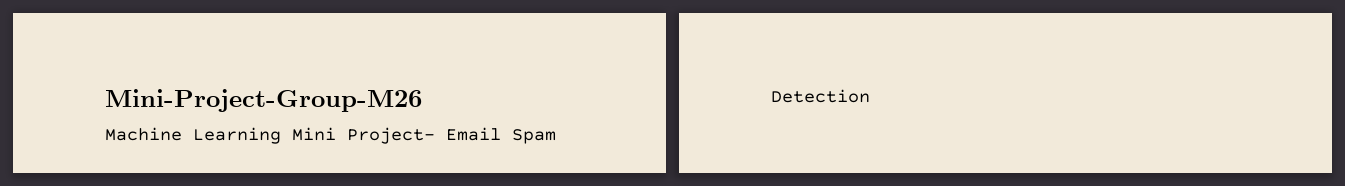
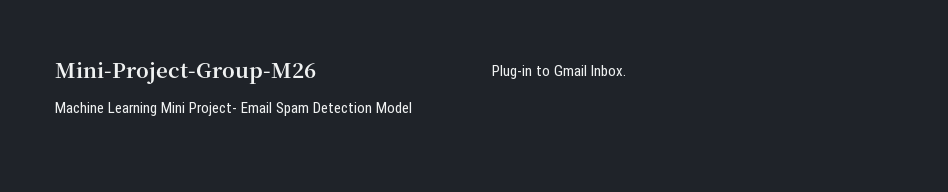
- Machine Learning Mini Project- Email Spam Detection
+ Machine Learning Mini Project- Email Spam Detection Model Plug-in to Gmail Inbox.

